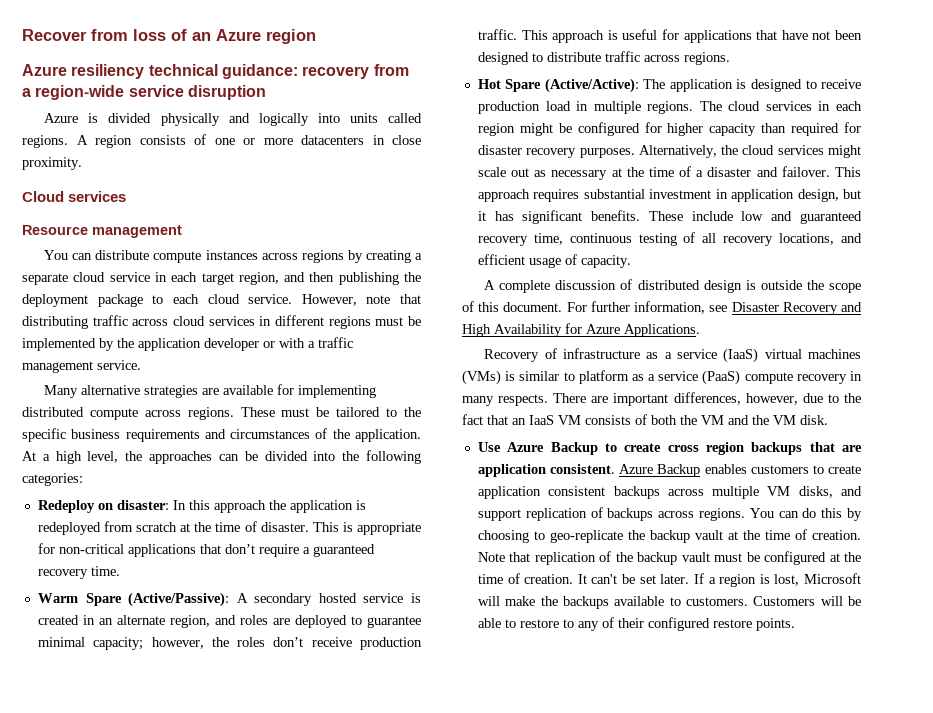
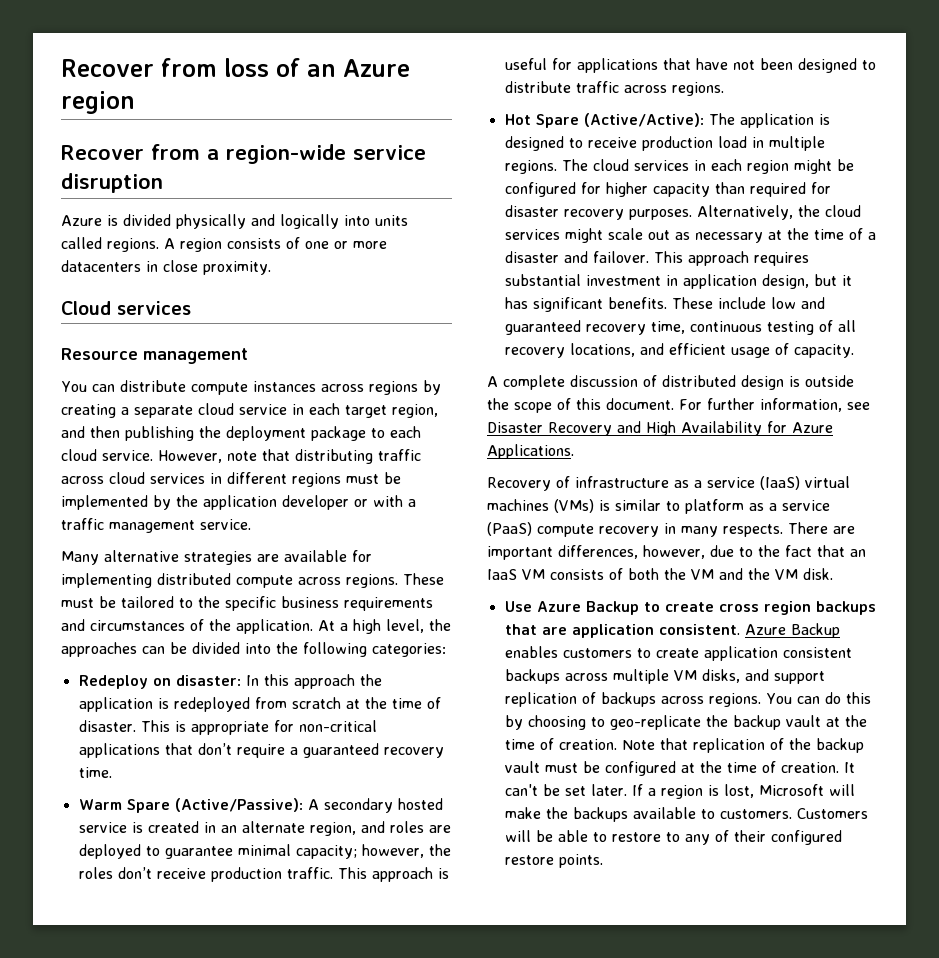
- Azure resiliency technical guidance: recovery from a region-wide service disruption
+ Recover from a region-wide service disruption

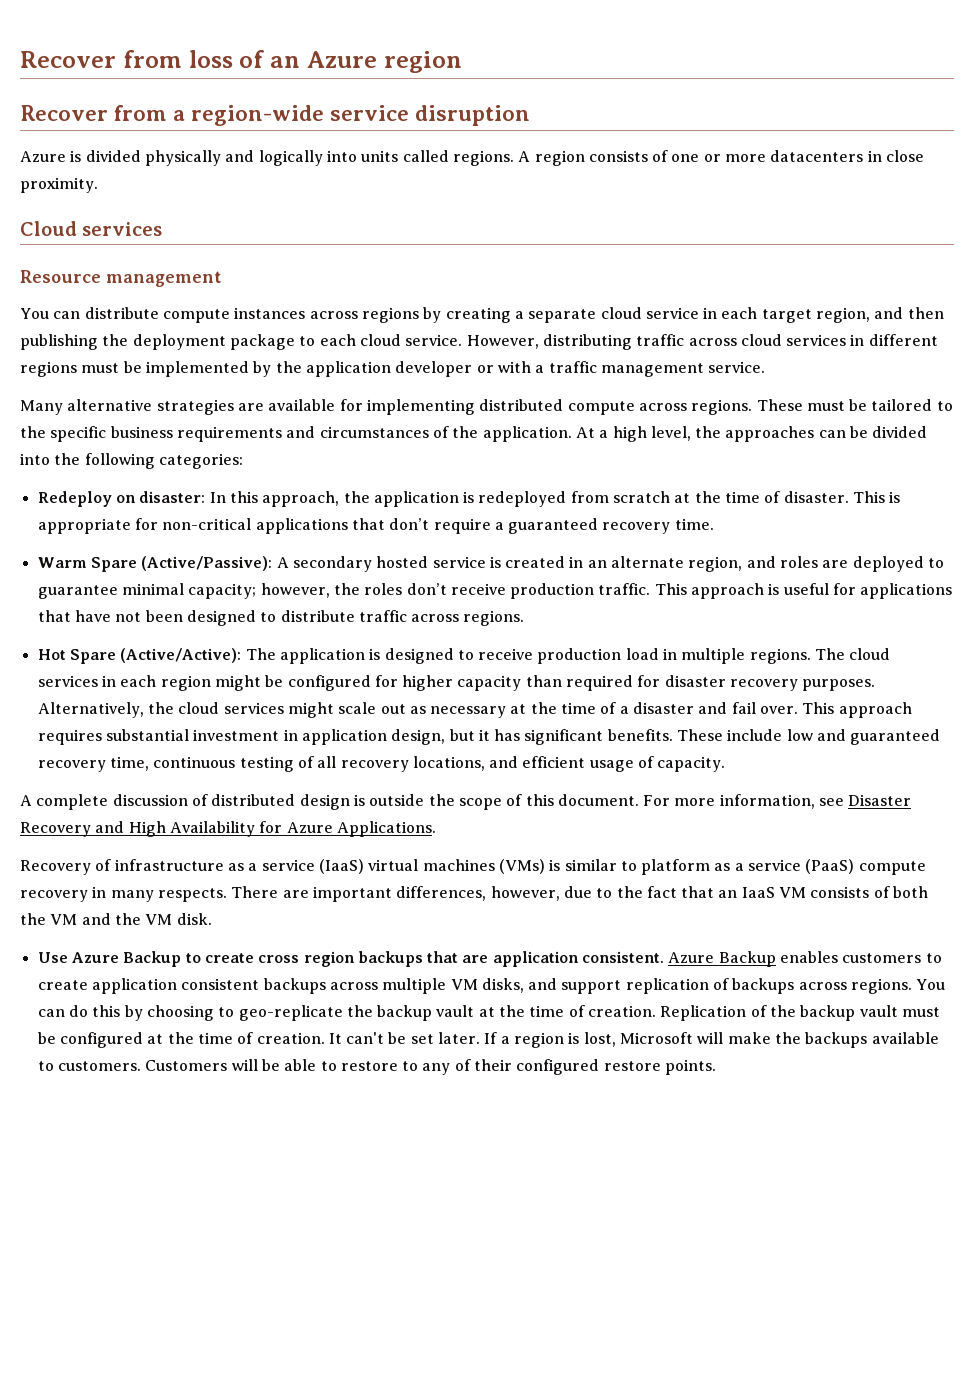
- However, note that distributing traffic across cloud services in different regions must be implemented by the application developer or with a traffic management service.
+ However, distributing traffic across cloud services in different regions must be implemented by the application developer or with a traffic management service.
- Redeploy on disaster: In this approach the application is redeployed from scratch at the time of disaster.
+ Redeploy on disaster: In this approach, the application is redeployed from scratch at the time of disaster.
- Alternatively, the cloud services might scale out as necessary at the time of a disaster and failover.
+ Alternatively, the cloud services might scale out as necessary at the time of a disaster and fail over.
- For further information, see Disaster Recovery and High Availability for Azure Applications.
+ For more information, see Disaster Recovery and High Availability for Azure Applications.
- Note that replication of the backup vault must be configured at the time of creation.
+ Replication of the backup vault must be configured at the time of creation.

